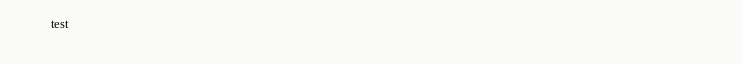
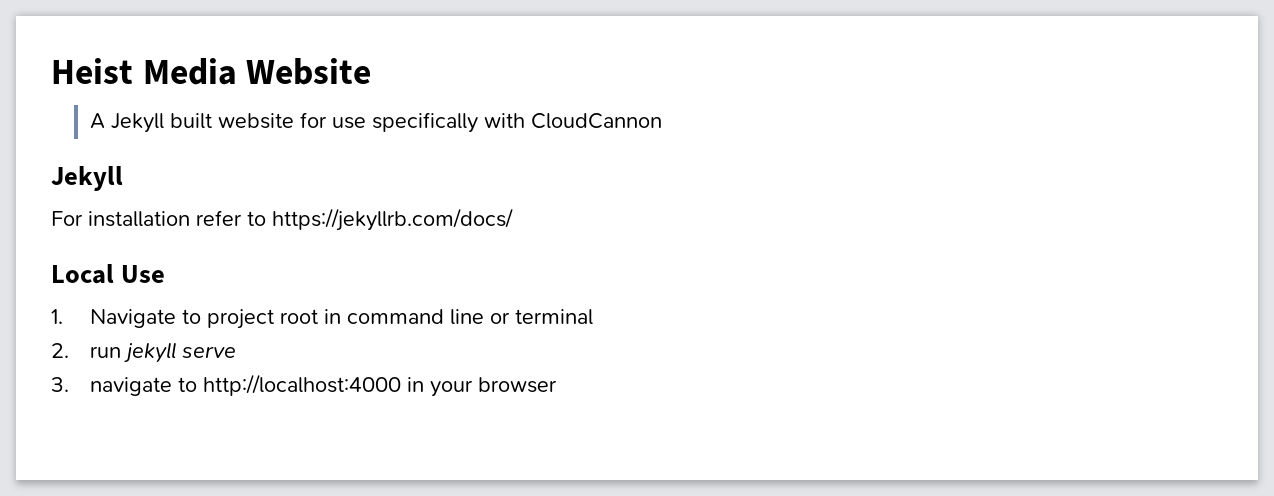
- test
+ Heist Media Website
+ A Jekyll built website for use specifically with CloudCannon
+ Jekyll
+ For installation refer to https://jekyllrb.com/docs/
+ Local Use
+ 1. Navigate to project root in command line or terminal
+ 2. run jekyll serve
+ 3. navigate to http://localhost:4000 in your browser

